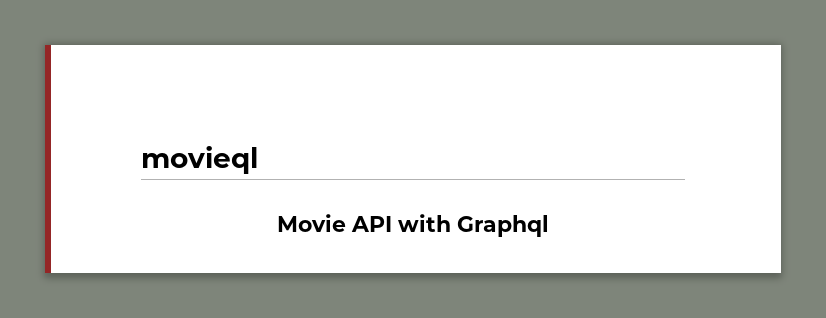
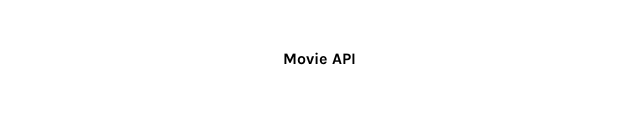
- movieql
- Movie API with Graphql
+ Movie API

